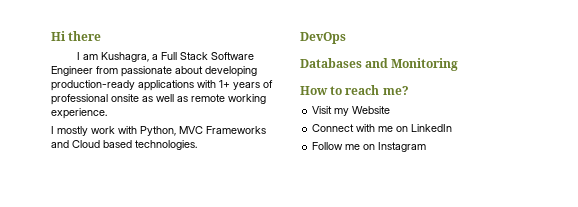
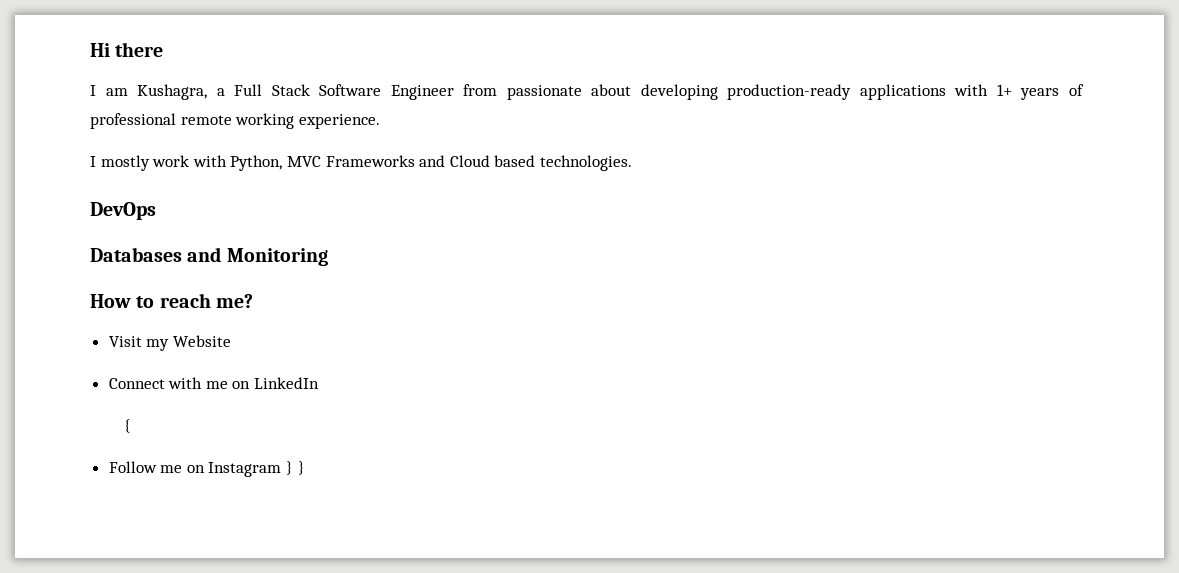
- I am Kushagra, a Full Stack Software Engineer from passionate about developing production-ready applications with 1+ years of professional onsite as well as remote working experience.
+ I am Kushagra, a Full Stack Software Engineer from passionate about developing production-ready applications with 1+ years of professional remote working experience.
+ {
- Follow me on Instagram
+ Follow me on Instagram } }

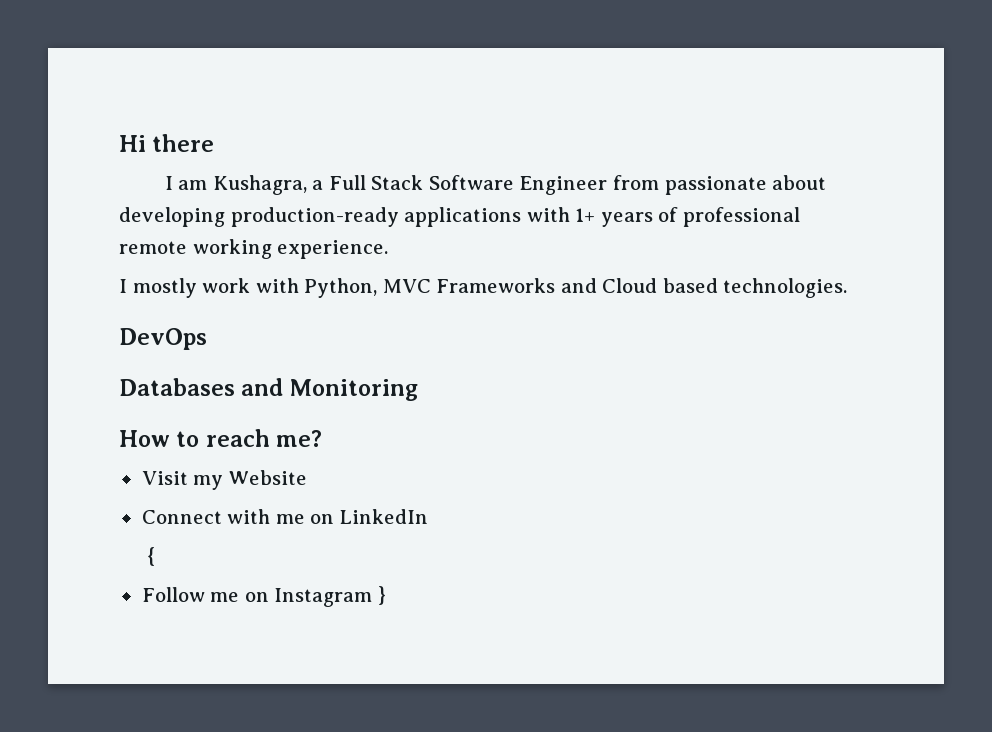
- Follow me on Instagram } }
+ Follow me on Instagram }

